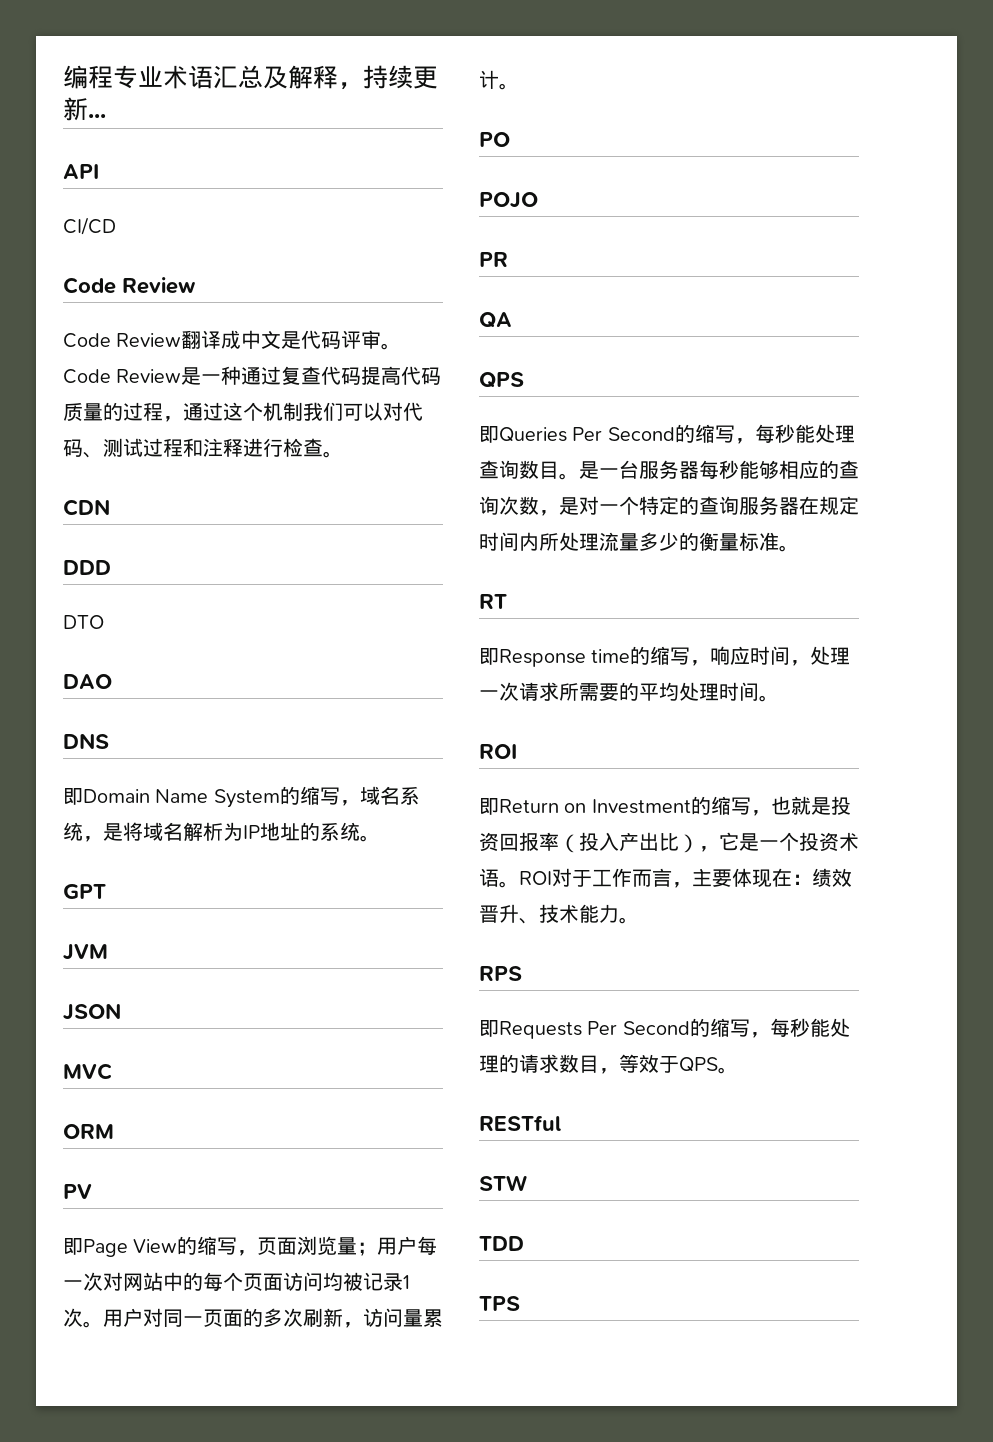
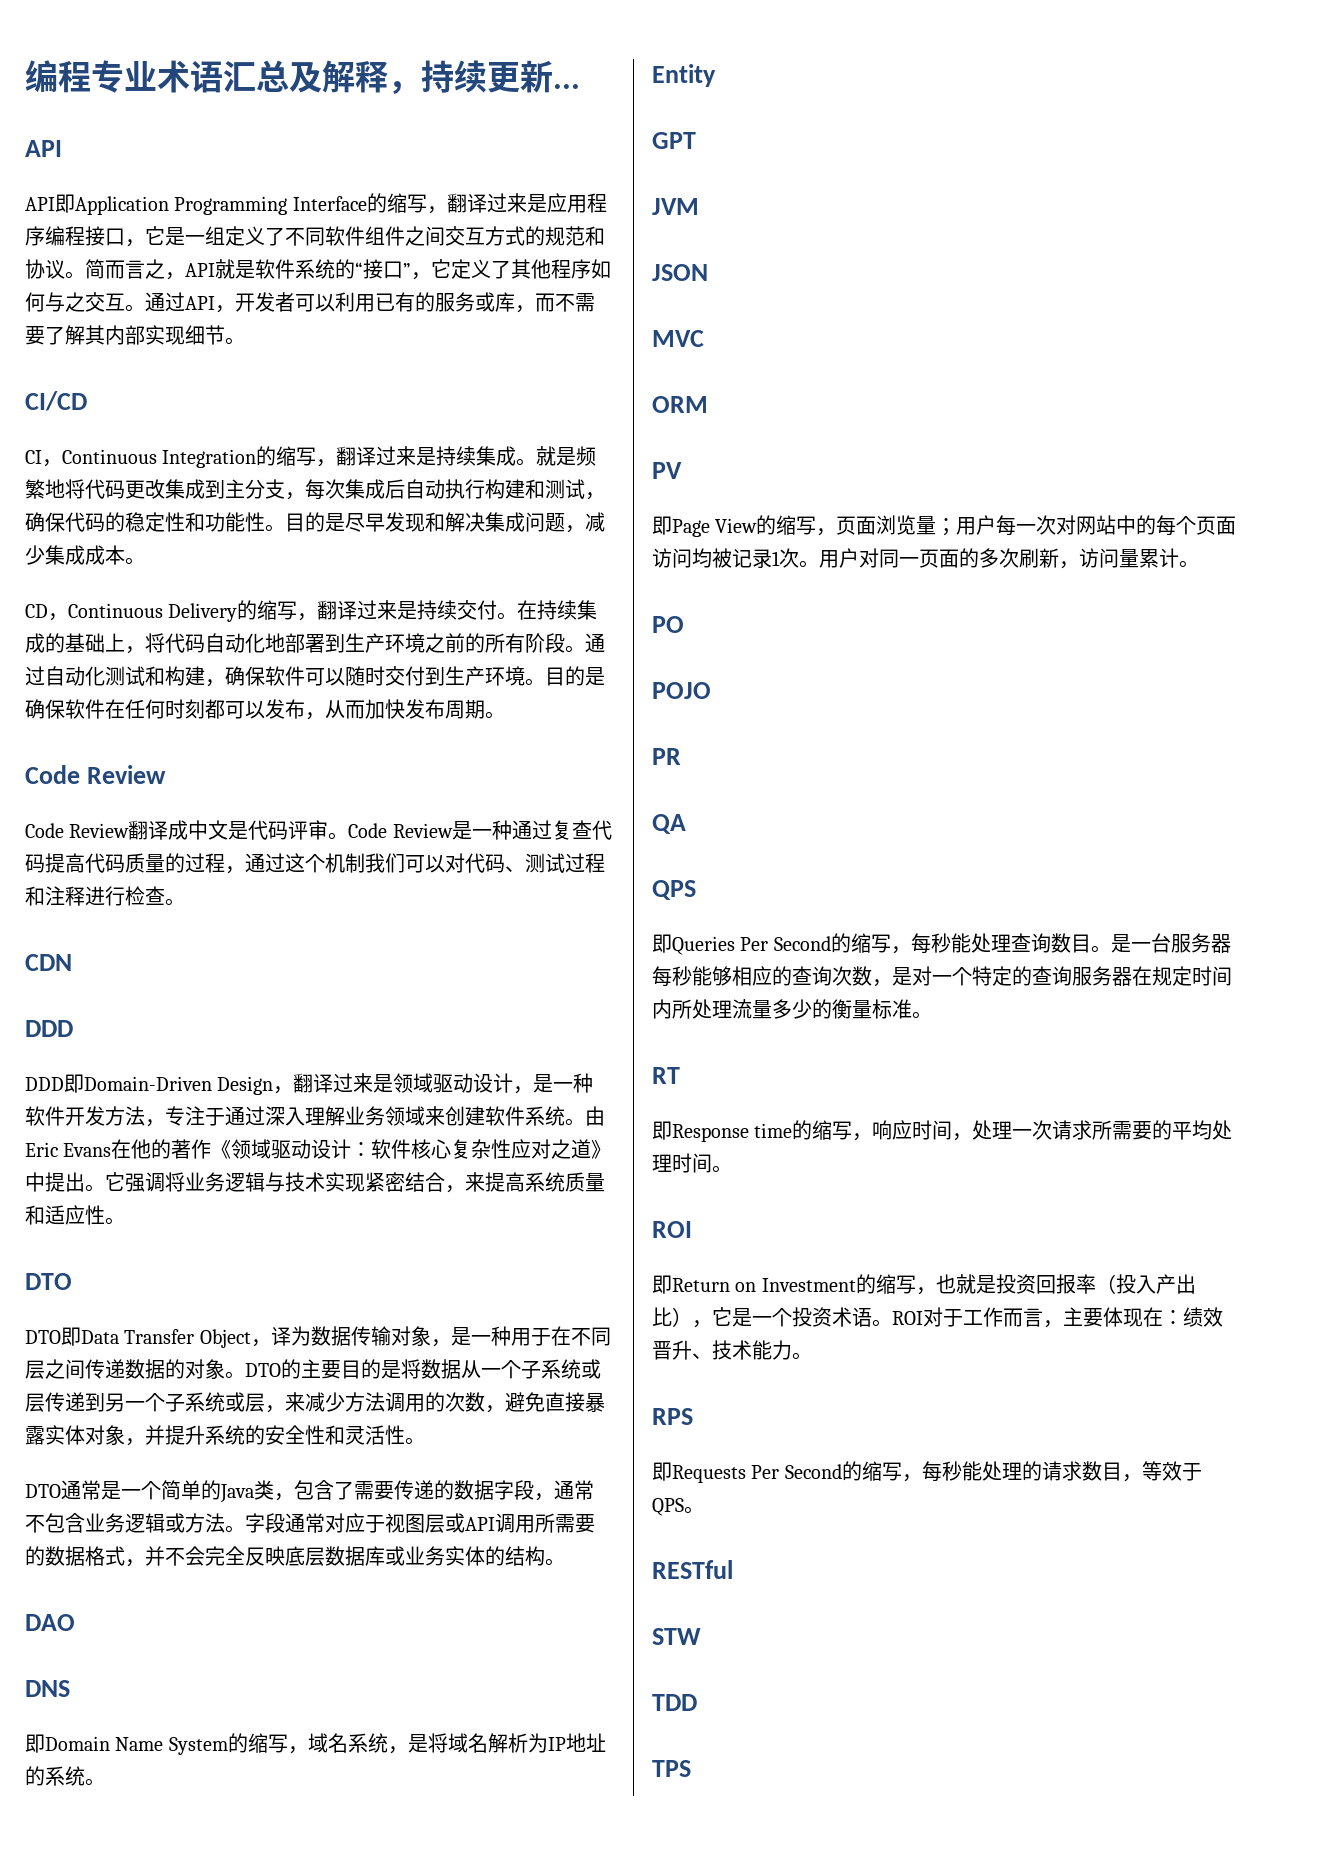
+ API即Application Programming Interface的缩写，翻译过来是应用程序编程接口，它是一组定义了不同软件组件之间交互方式的规范和协议。简而言之，API就是软件系统的“接口”，它定义了其他程序如何与之交互。通过API，开发者可以利用已有的服务或库，而不需要了解其内部实现细节。
  CI/CD
+ CI，Continuous Integration的缩写，翻译过来是持续集成。就是频繁地将代码更改集成到主分支，每次集成后自动执行构建和测试，确保代码的稳定性和功能性。目的是尽早发现和解决集成问题，减少集成成本。
+ CD，Continuous Delivery的缩写，翻译过来是持续交付。在持续集成的基础上，将代码自动化地部署到生产环境之前的所有阶段。通过自动化测试和构建，确保软件可以随时交付到生产环境。目的是确保软件在任何时刻都可以发布，从而加快发布周期。
+ DDD即Domain-Driven Design，翻译过来是领域驱动设计，是一种软件开发方法，专注于通过深入理解业务领域来创建软件系统。由Eric Evans在他的著作《领域驱动设计：软件核心复杂性应对之道》中提出。它强调将业务逻辑与技术实现紧密结合，来提高系统质量和适应性。
  DTO
+ DTO即Data Transfer Object，译为数据传输对象，是一种用于在不同层之间传递数据的对象。DTO的主要目的是将数据从一个子系统或层传递到另一个子系统或层，来减少方法调用的次数，避免直接暴露实体对象，并提升系统的安全性和灵活性。
+ DTO通常是一个简单的Java类，包含了需要传递的数据字段，通常不包含业务逻辑或方法。字段通常对应于视图层或API调用所需要的数据格式，并不会完全反映底层数据库或业务实体的结构。
+ Entity

